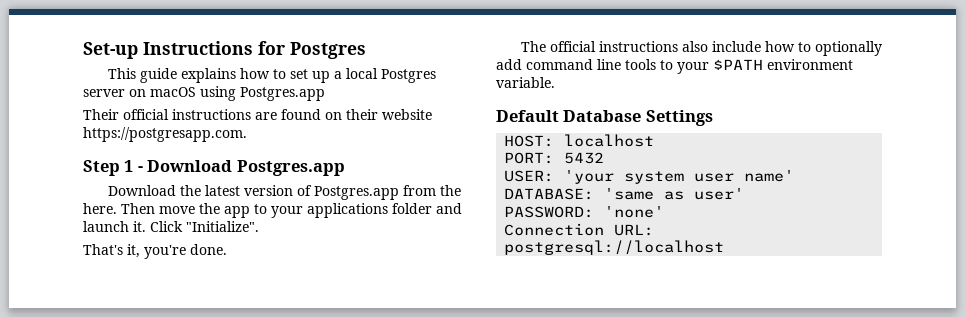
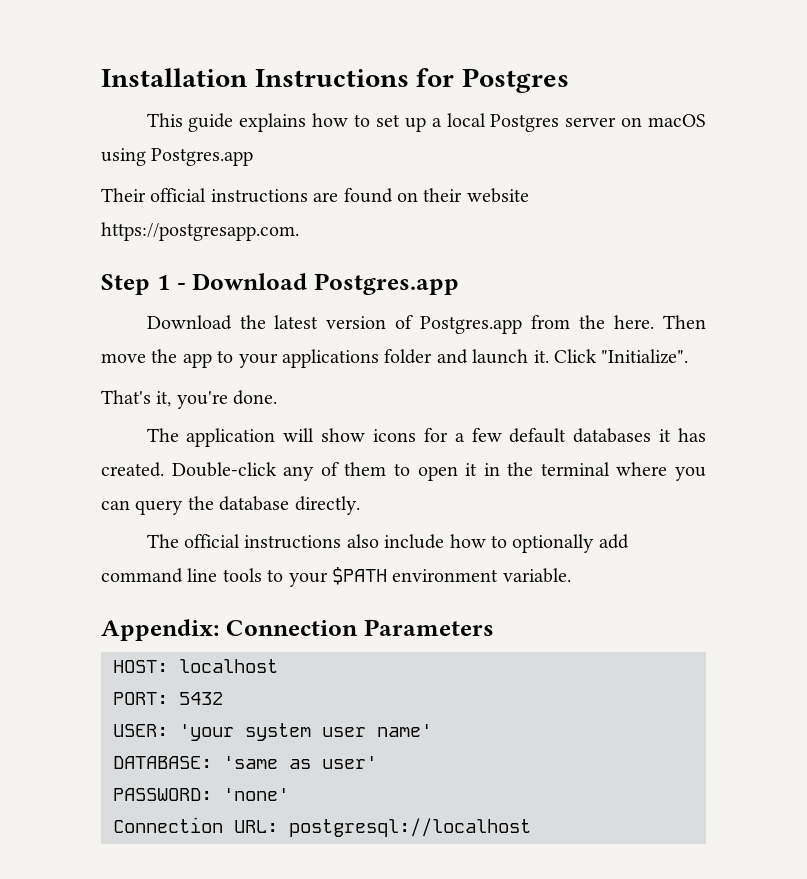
- Set-up Instructions for Postgres
+ Installation Instructions for Postgres
+ The application will show icons for a few default databases it has created. Double-click any of them to open it in the terminal where you can query the database directly.
- Default Database Settings
+ Appendix: Connection Parameters

